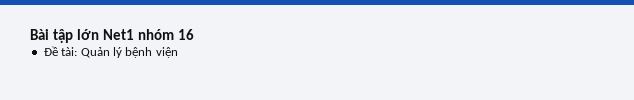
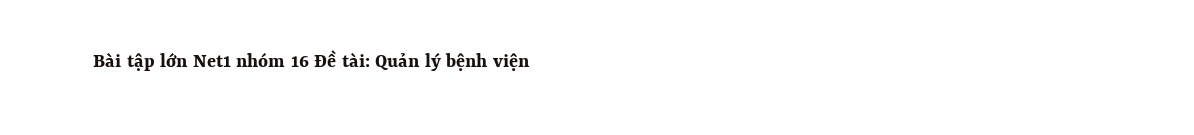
- Bài tập lớn Net1 nhóm 16
- Đề tài: Quản lý bệnh viện
+ Bài tập lớn Net1 nhóm 16 Đề tài: Quản lý bệnh viện

